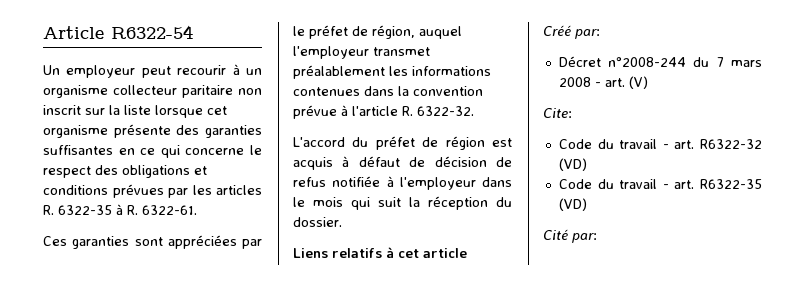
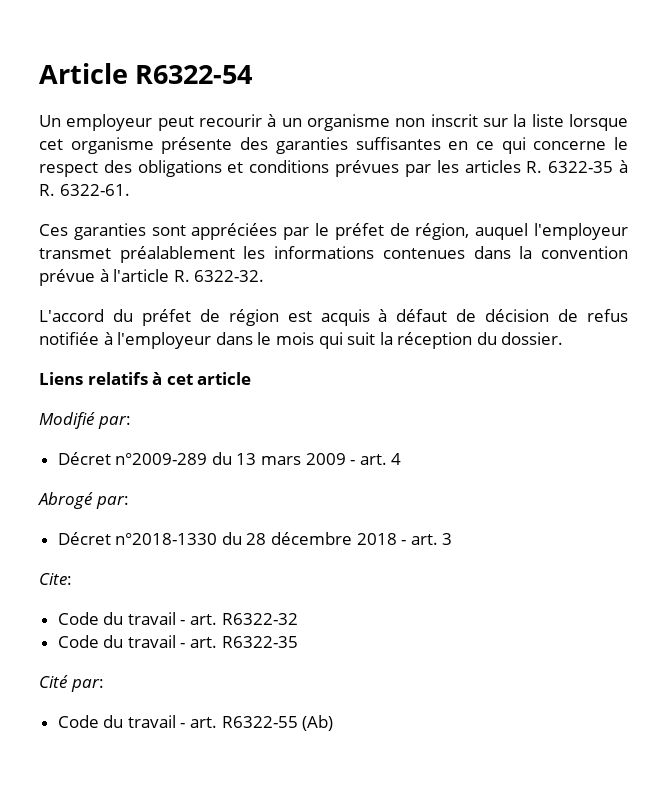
- Un employeur peut recourir à un organisme collecteur paritaire non inscrit sur la liste lorsque cet organisme présente des garanties suffisantes en ce qui concerne le respect des obligations et conditions prévues par les articles R. 6322-35 à R. 6322-61.
+ Un employeur peut recourir à un organisme non inscrit sur la liste lorsque cet organisme présente des garanties suffisantes en ce qui concerne le respect des obligations et conditions prévues par les articles R. 6322-35 à R. 6322-61.
- Créé par:
- Décret n°2008-244 du 7 mars 2008 - art. (V)
+ Modifié par:
+ Décret n°2009-289 du 13 mars 2009 - art. 4
+ Abrogé par:
+ Décret n°2018-1330 du 28 décembre 2018 - art. 3
- Code du travail - art. R6322-32 (VD)
+ Code du travail - art. R6322-32
- Code du travail - art. R6322-35 (VD)
+ Code du travail - art. R6322-35
+ Code du travail - art. R6322-55 (Ab)

